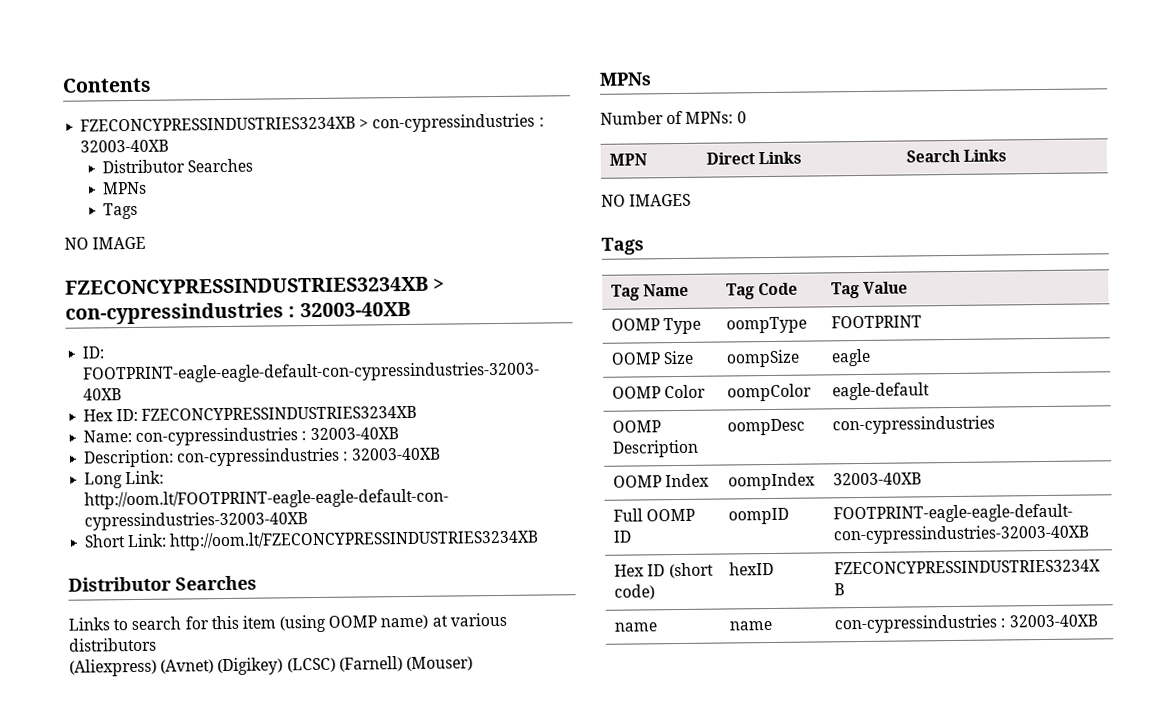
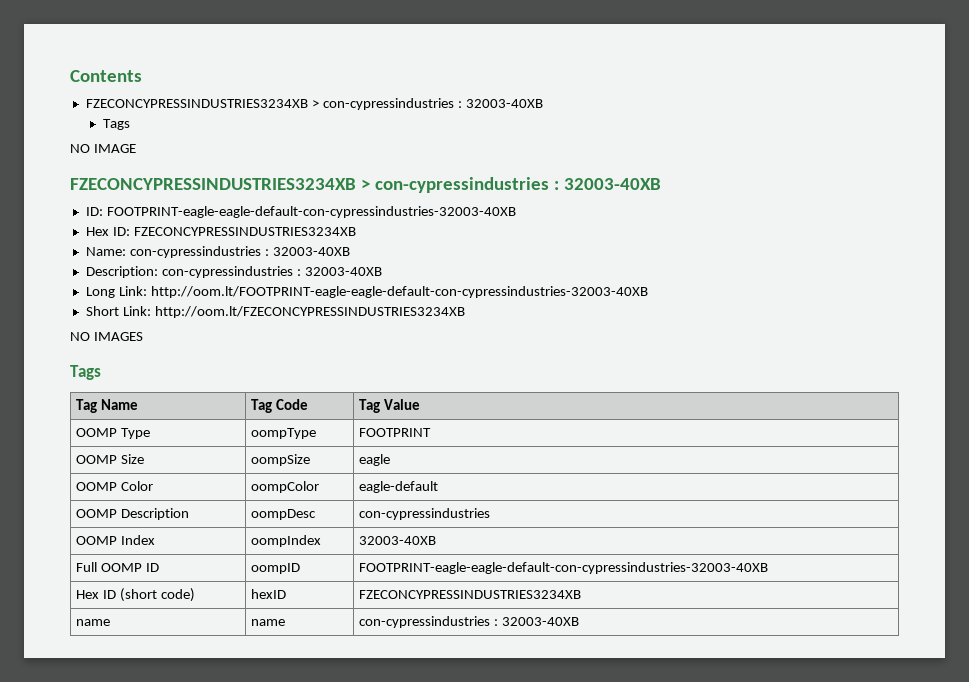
  Contents
  FZECONCYPRESSINDUSTRIES3234XB > con-cypressindustries : 32003-40XB
- Distributor Searches
- MPNs
  Short Link: http://oom.lt/FZECONCYPRESSINDUSTRIES3234XB
- Distributor Searches
- Links to search for this item (using OOMP name) at various distributors
- (Aliexpress) (Avnet) (Digikey) (LCSC) (Farnell) (Mouser)
- MPNs
- Number of MPNs: 0
- MPN | Direct Links | Search Links

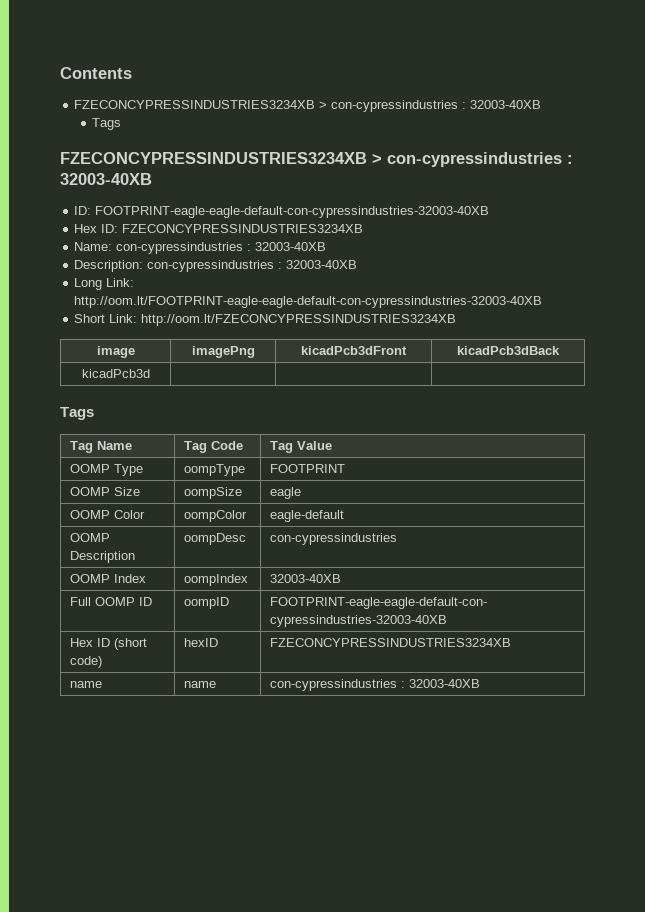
- NO IMAGE
- NO IMAGES
+ image | imagePng | kicadPcb3dFront | kicadPcb3dBack
+ kicadPcb3d | | |

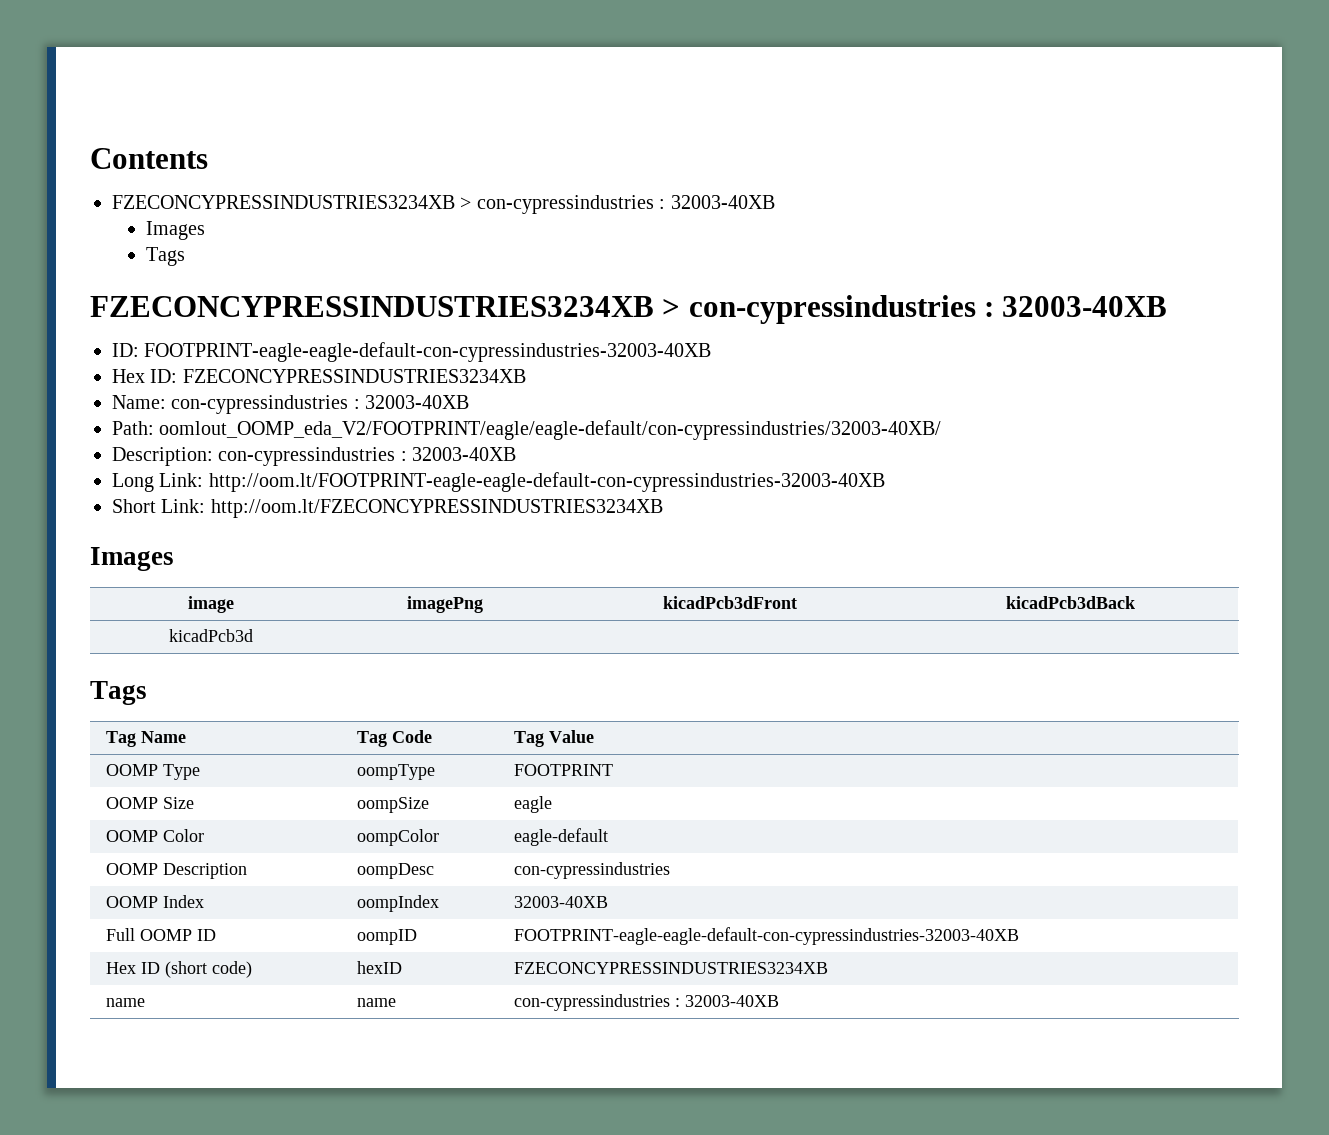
  Contents
  FZECONCYPRESSINDUSTRIES3234XB > con-cypressindustries : 32003-40XB
+ Images
+ Path: oomlout_OOMP_eda_V2/FOOTPRINT/eagle/eagle-default/con-cypressindustries/32003-40XB/
  Short Link: http://oom.lt/FZECONCYPRESSINDUSTRIES3234XB
+ Images

